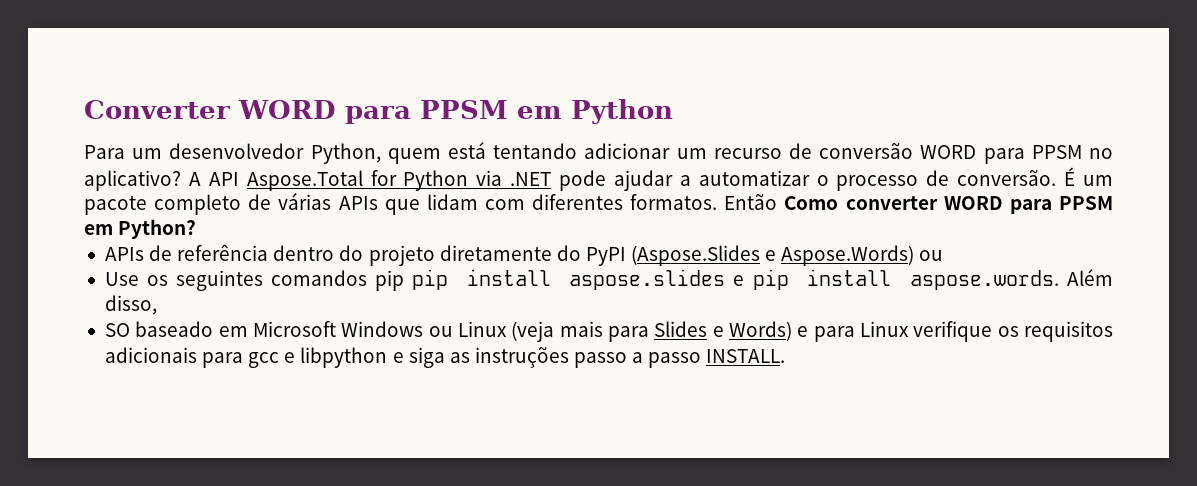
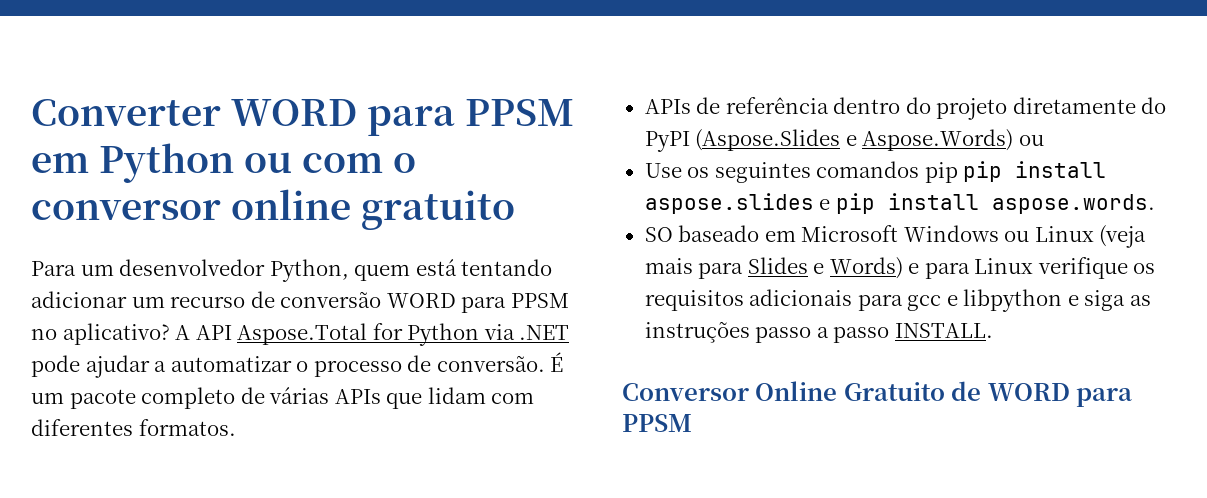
- Converter WORD para PPSM em Python
+ Converter WORD para PPSM em Python ou com o conversor online gratuito
- Então Como converter WORD para PPSM em Python?
- Use os seguintes comandos pip pip install aspose.slides e pip install aspose.words. Além disso,
+ Use os seguintes comandos pip pip install aspose.slides e pip install aspose.words.
+ Conversor Online Gratuito de WORD para PPSM

